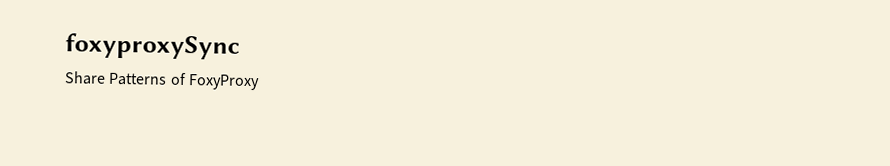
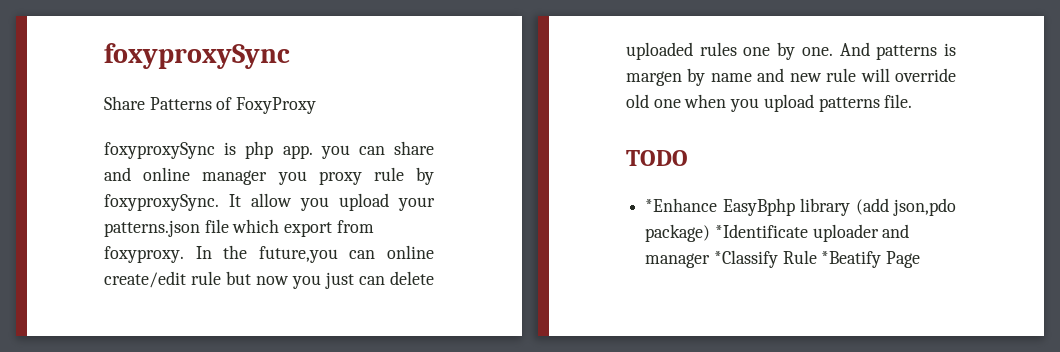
+ foxyproxySync is php app. you can share and online manager you proxy rule by foxyproxySync. It allow you upload your patterns.json file which export from foxyproxy. In the future,you can online create/edit rule but now you just can delete uploaded rules one by one. And patterns is margen by name and new rule will override old one when you upload patterns file.
+ TODO
+ *Enhance EasyBphp library (add json,pdo package) *Identificate uploader and manager *Classify Rule *Beatify Page

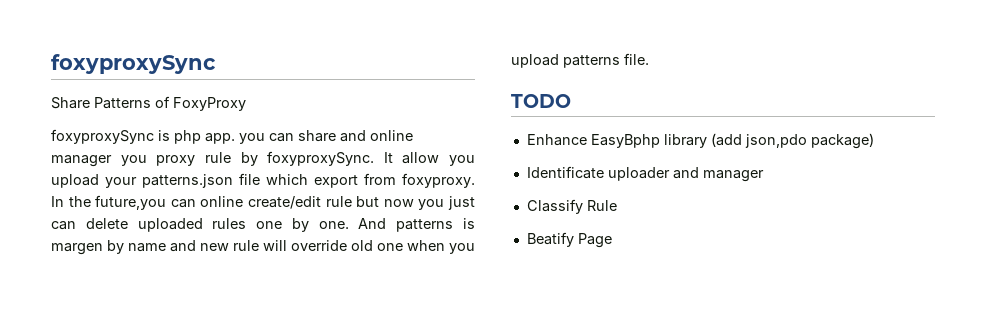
- *Enhance EasyBphp library (add json,pdo package) *Identificate uploader and manager *Classify Rule *Beatify Page
+ Enhance EasyBphp library (add json,pdo package)
+ Identificate uploader and manager
+ Classify Rule
+ Beatify Page

